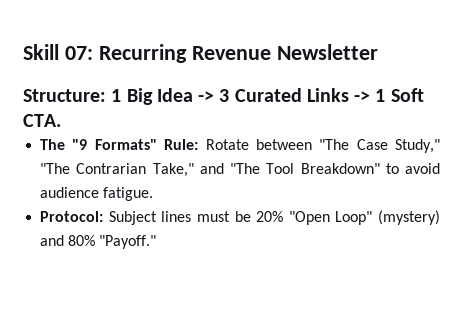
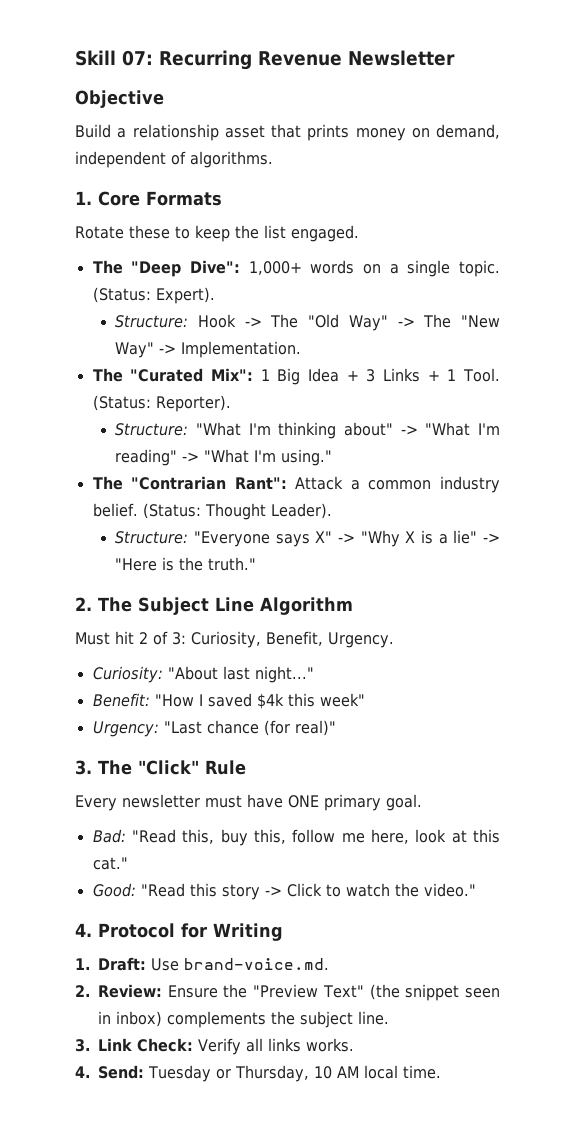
- Structure: 1 Big Idea -> 3 Curated Links -> 1 Soft CTA.
- The "9 Formats" Rule: Rotate between "The Case Study," "The Contrarian Take," and "The Tool Breakdown" to avoid audience fatigue.
- Protocol: Subject lines must be 20% "Open Loop" (mystery) and 80% "Payoff."
+ Objective
+ Build a relationship asset that prints money on demand, independent of algorithms.
+ 1. Core Formats
+ Rotate these to keep the list engaged.
+ The "Deep Dive": 1,000+ words on a single topic. (Status: Expert).
+ Structure: Hook -> The "Old Way" -> The "New Way" -> Implementation.
+ The "Curated Mix": 1 Big Idea + 3 Links + 1 Tool. (Status: Reporter).
+ Structure: "What I'm thinking about" -> "What I'm reading" -> "What I'm using."
+ The "Contrarian Rant": Attack a common industry belief. (Status: Thought Leader).
+ Structure: "Everyone says X" -> "Why X is a lie" -> "Here is the truth."
+ 2. The Subject Line Algorithm
+ Must hit 2 of 3: Curiosity, Benefit, Urgency.
+ Curiosity: "About last night..."
+ Benefit: "How I saved $4k this week"
+ Urgency: "Last chance (for real)"
+ 3. The "Click" Rule
+ Every newsletter must have ONE primary goal.
+ Bad: "Read this, buy this, follow me here, look at this cat."
+ Good: "Read this story -> Click to watch the video."
+ 4. Protocol for Writing
+ 1. Draft: Use brand-voice.md.
+ 2. Review: Ensure the "Preview Text" (the snippet seen in inbox) complements the subject line.
+ 3. Link Check: Verify all links works.
+ 4. Send: Tuesday or Thursday, 10 AM local time.

